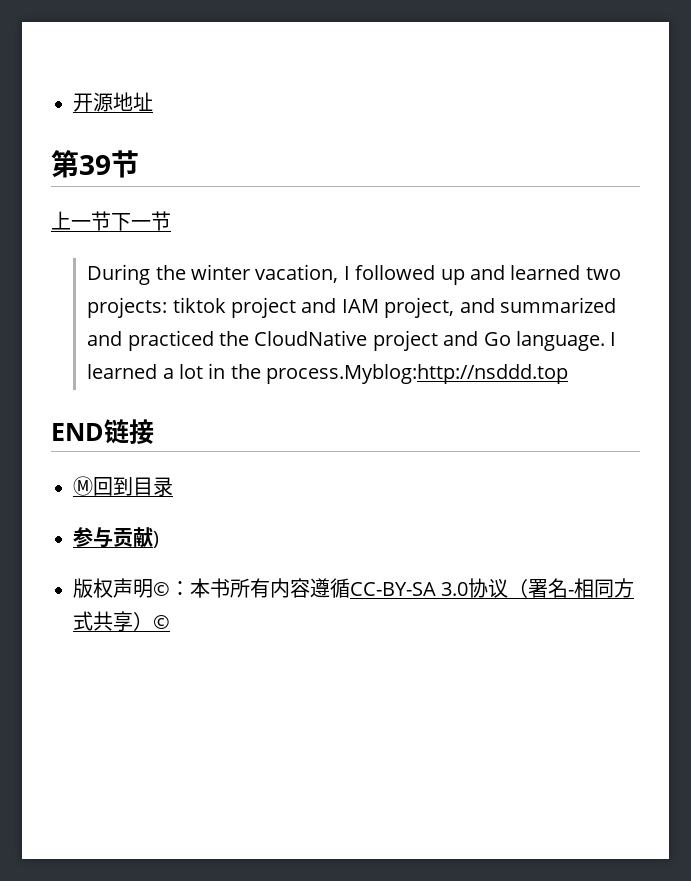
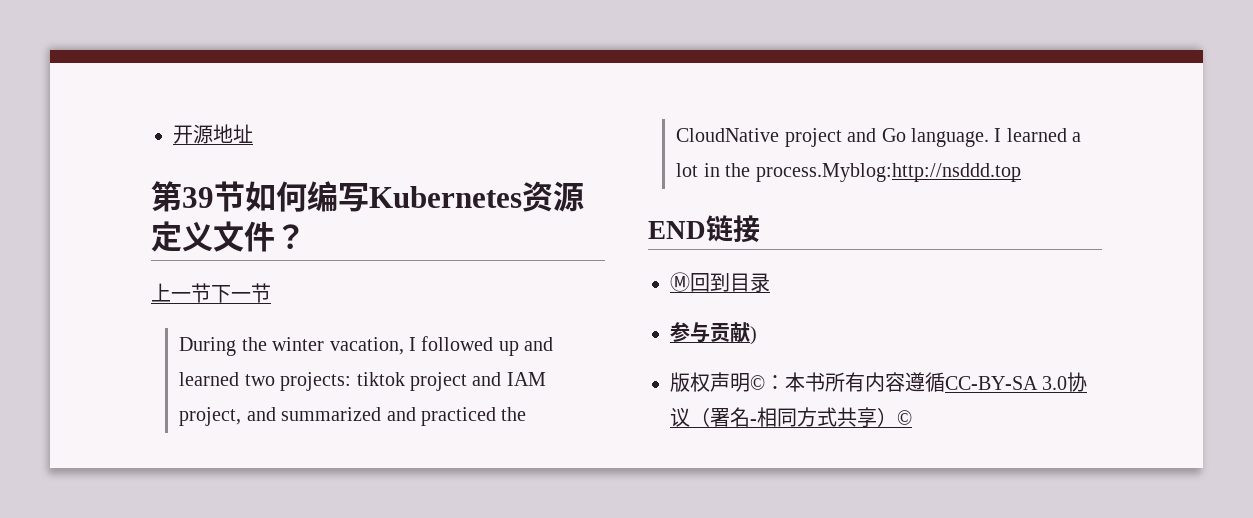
- 第39节
+ 第39节如何编写Kubernetes资源定义文件？

